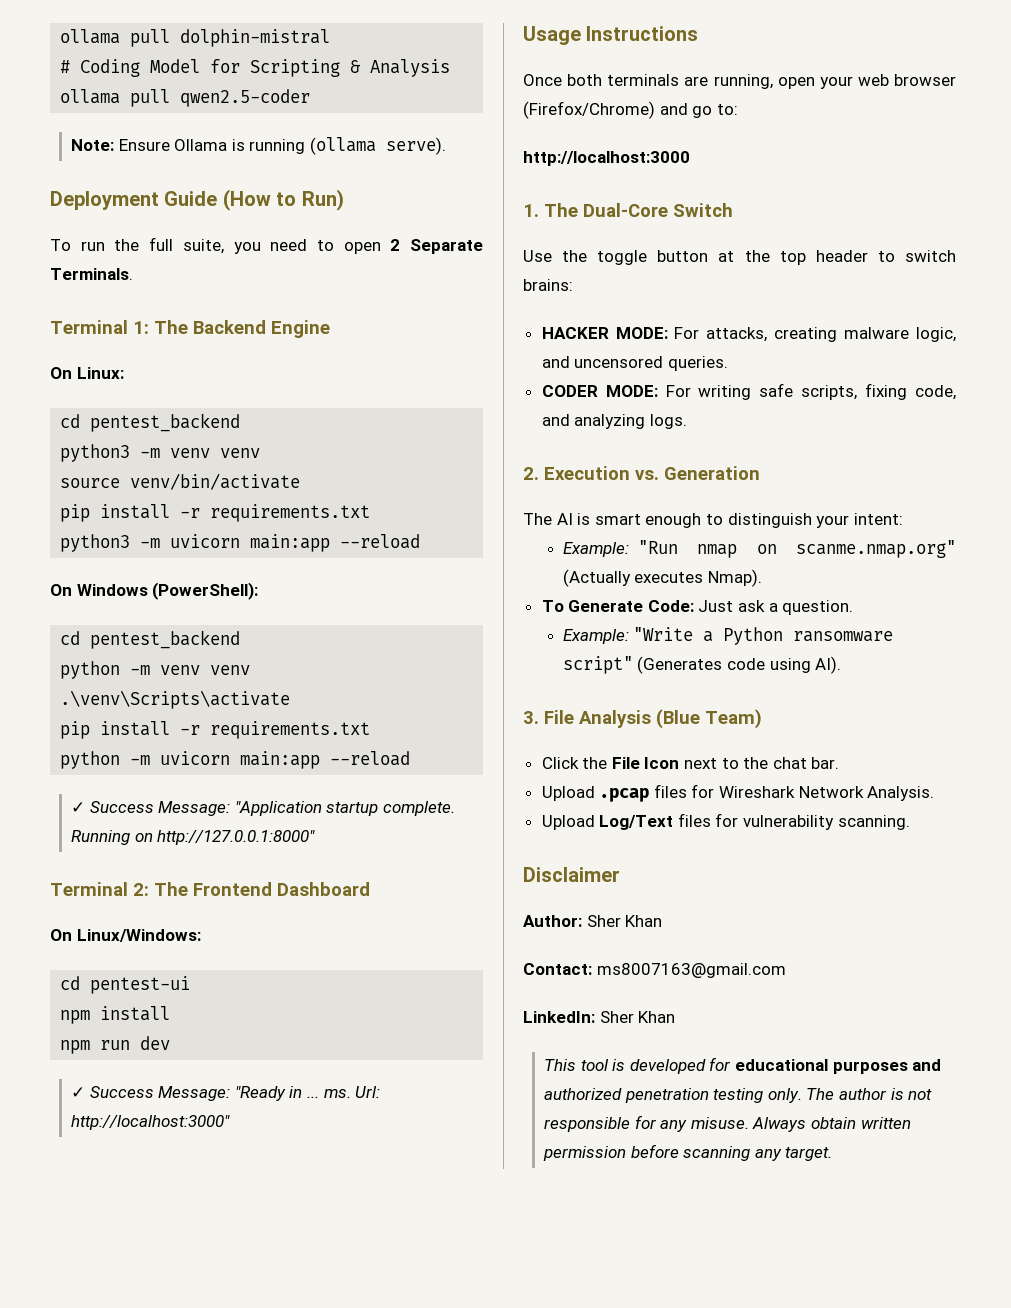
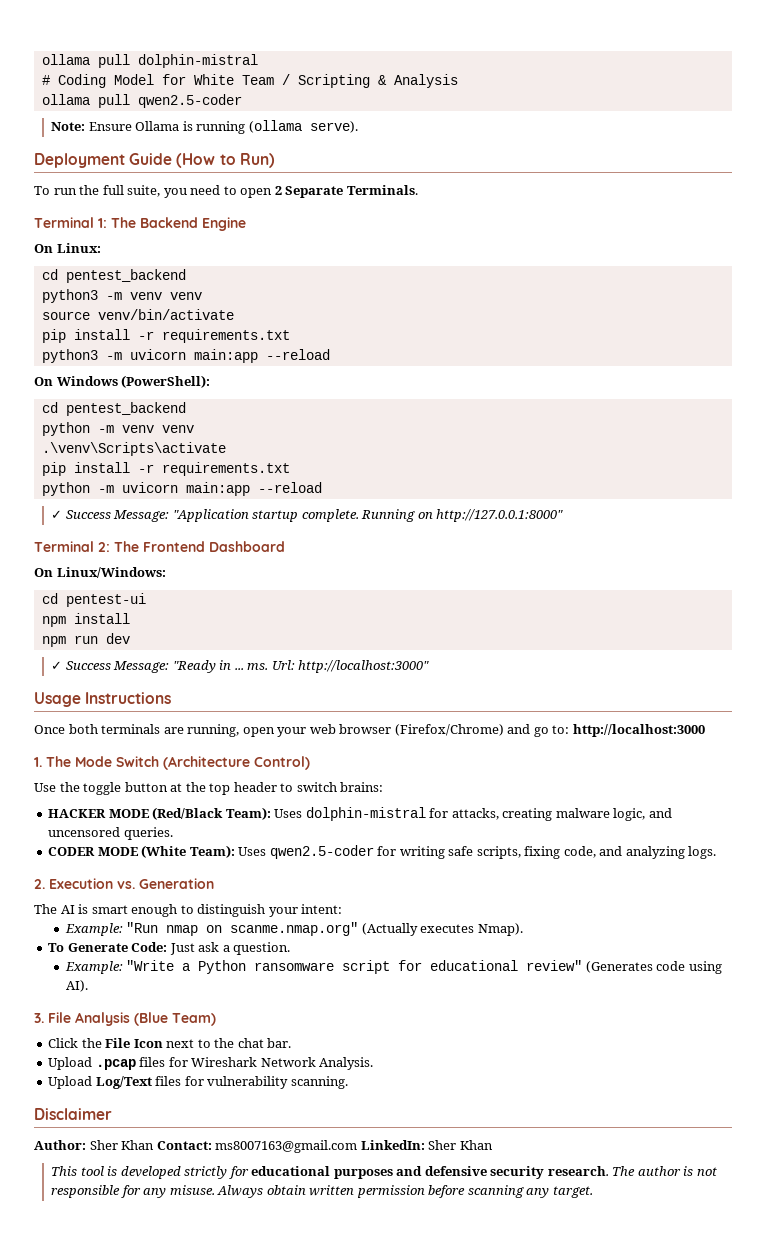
- # Coding Model for Scripting & Analysis
+ # Coding Model for White Team / Scripting & Analysis
- Once both terminals are running, open your web browser (Firefox/Chrome) and go to:
- http://localhost:3000
+ Once both terminals are running, open your web browser (Firefox/Chrome) and go to: http://localhost:3000
- 1. The Dual-Core Switch
+ 1. The Mode Switch (Architecture Control)
- HACKER MODE: For attacks, creating malware logic, and uncensored queries.
+ HACKER MODE (Red/Black Team): Uses dolphin-mistral for attacks, creating malware logic, and uncensored queries.
- CODER MODE: For writing safe scripts, fixing code, and analyzing logs.
+ CODER MODE (White Team): Uses qwen2.5-coder for writing safe scripts, fixing code, and analyzing logs.
- Example: "Write a Python ransomware script" (Generates code using AI).
+ Example: "Write a Python ransomware script for educational review" (Generates code using AI).
- Author: Sher Khan
- Contact: ms8007163@gmail.com
- LinkedIn: Sher Khan
+ Author: Sher Khan Contact: ms8007163@gmail.com LinkedIn: Sher Khan
- This tool is developed for educational purposes and authorized penetration testing only.
+ This tool is developed strictly for educational purposes and defensive security research.

